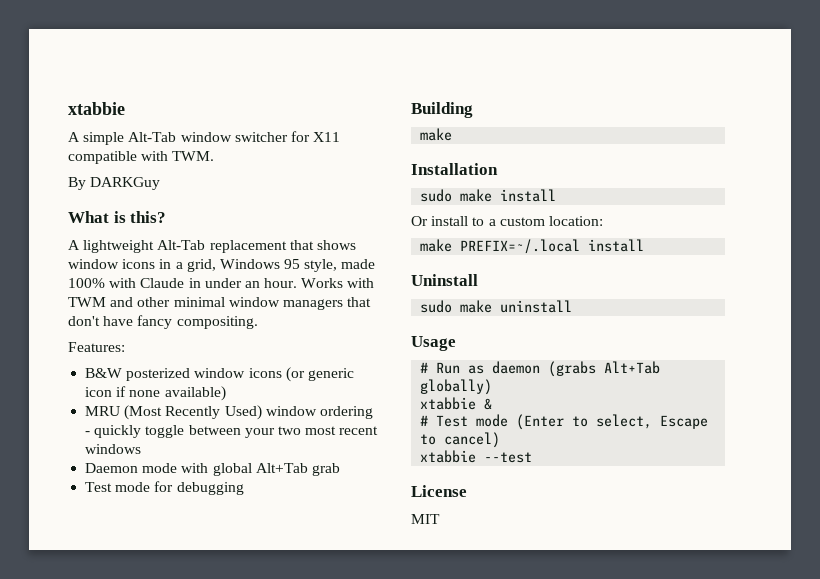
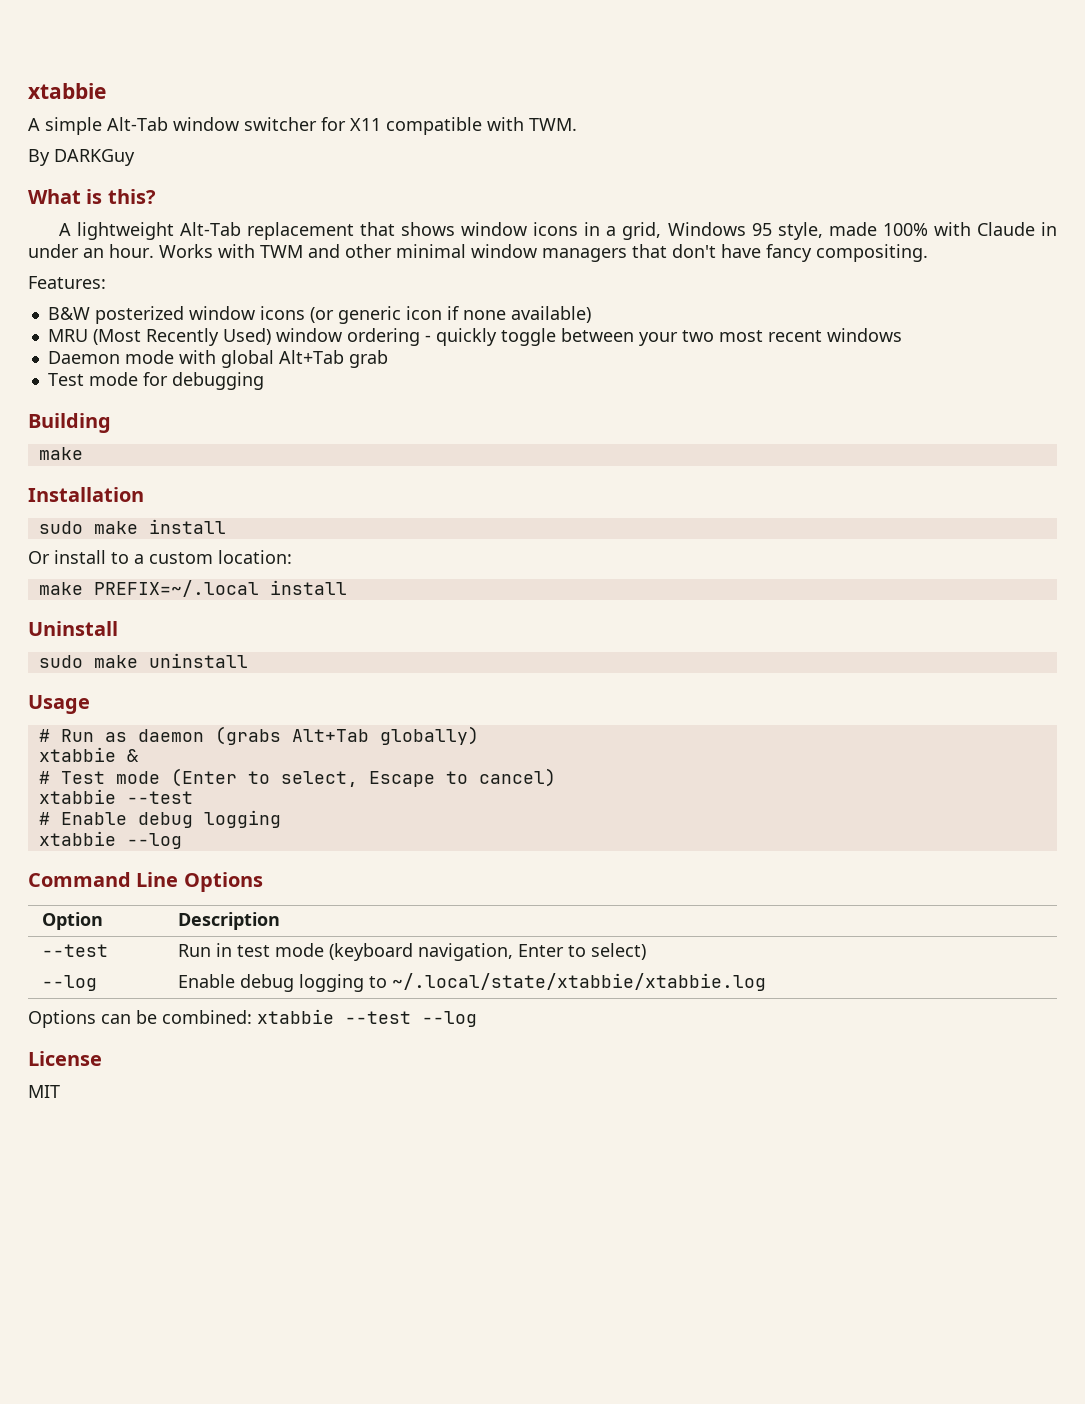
+ # Enable debug logging
+ xtabbie --log
+ Command Line Options
+ Option | Description
+ --test | Run in test mode (keyboard navigation, Enter to select)
+ --log | Enable debug logging to ~/.local/state/xtabbie/xtabbie.log
+ Options can be combined: xtabbie --test --log

